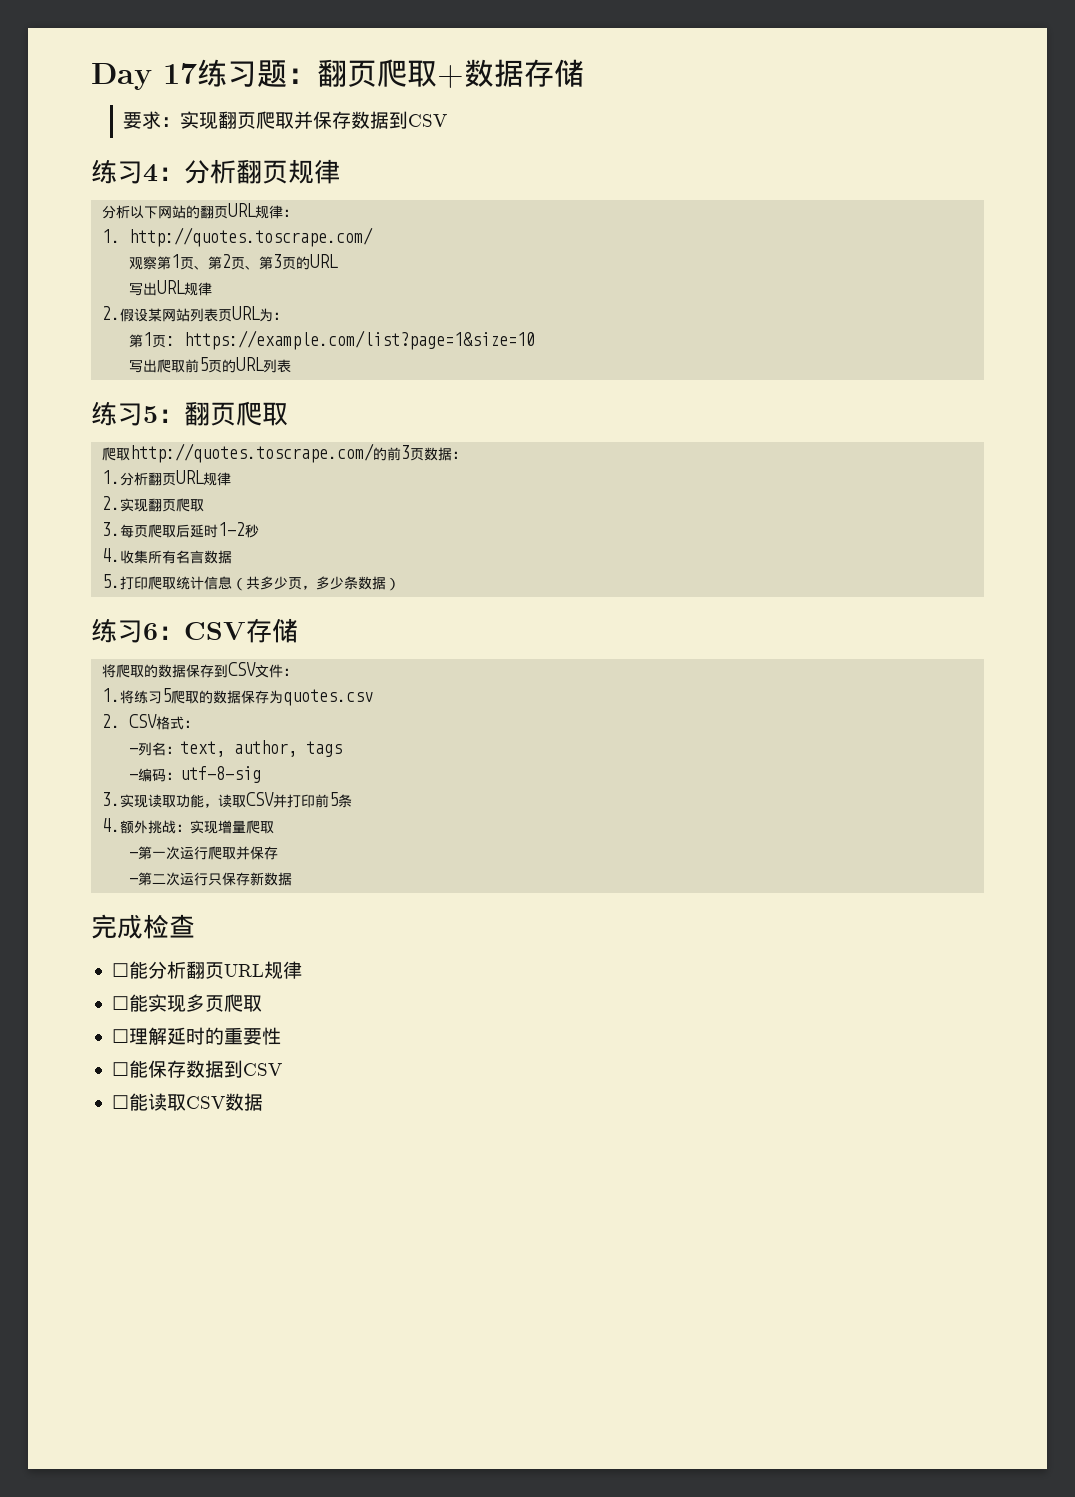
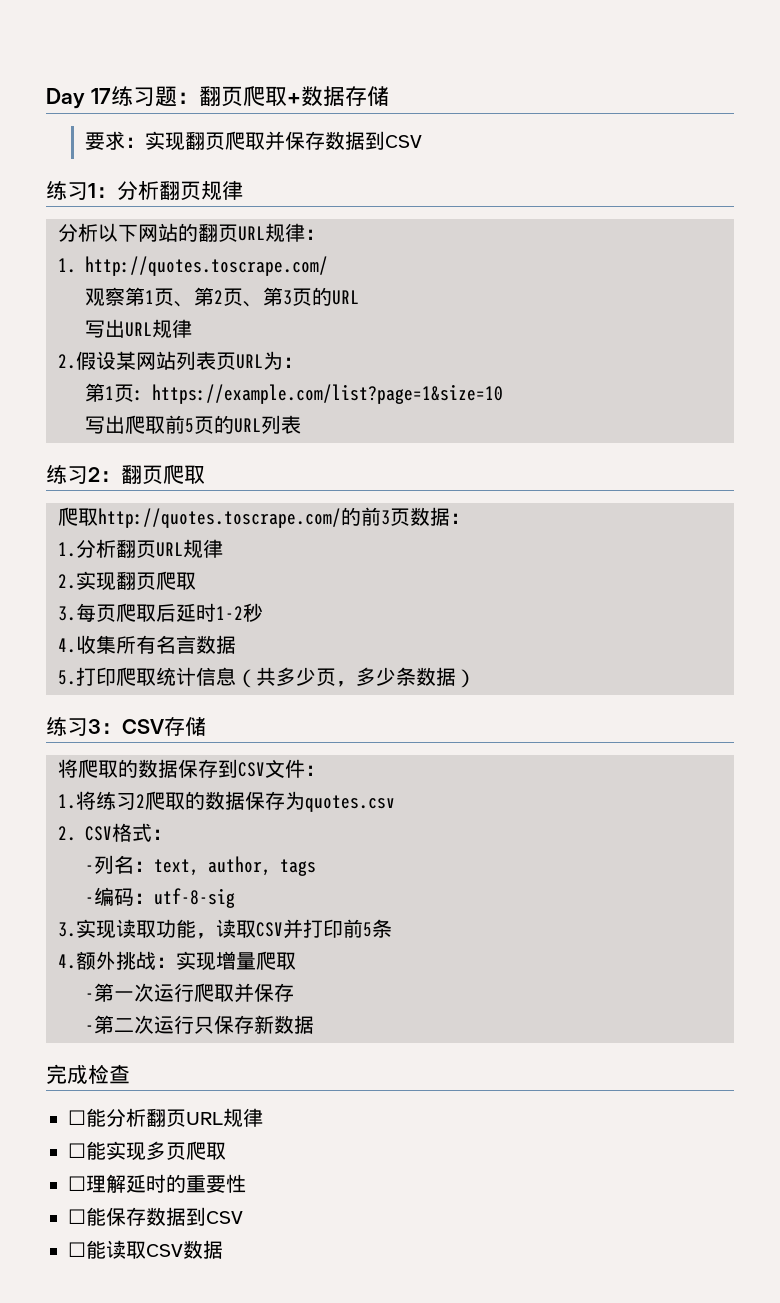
- 练习4：分析翻页规律
+ 练习1：分析翻页规律
- 练习5：翻页爬取
+ 练习2：翻页爬取
- 练习6：CSV存储
+ 练习3：CSV存储
- 1.将练习5爬取的数据保存为quotes.csv
+ 1.将练习2爬取的数据保存为quotes.csv

